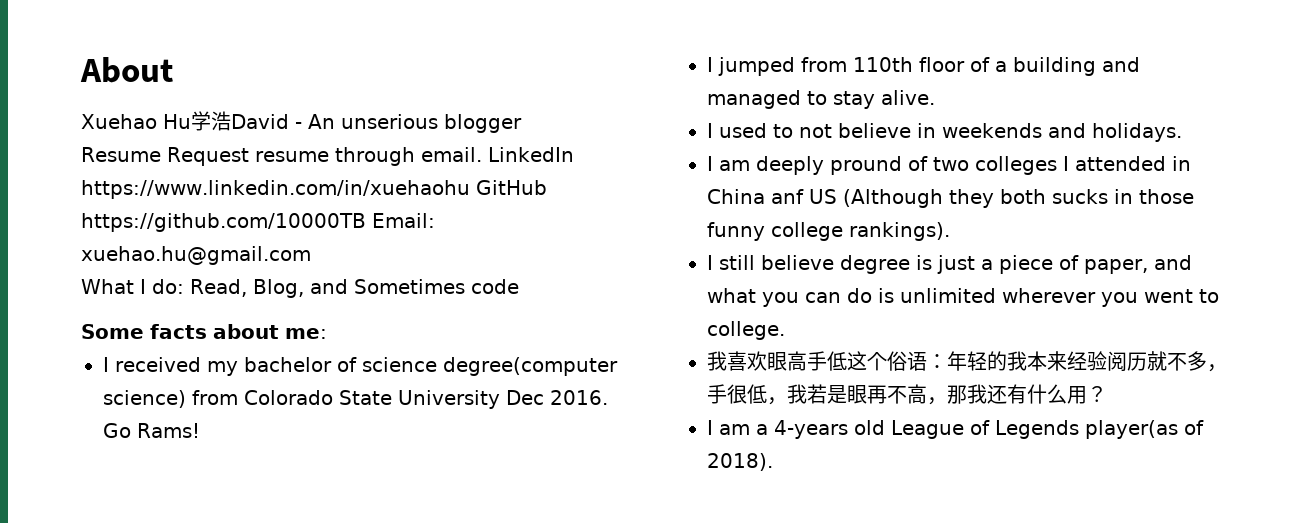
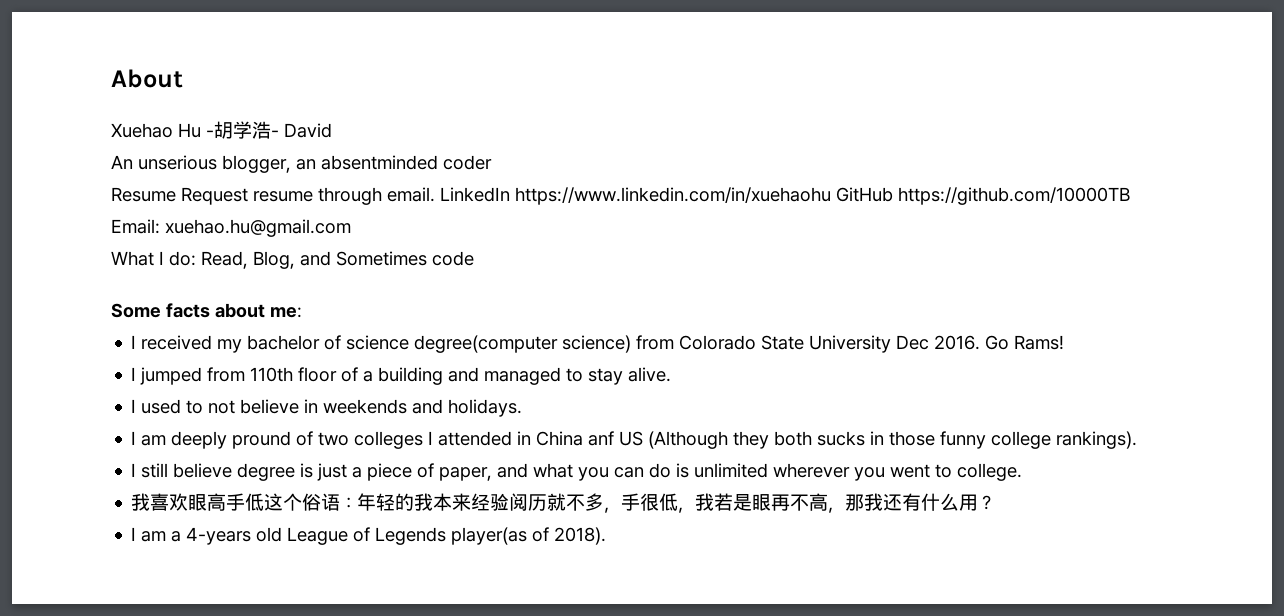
- Xuehao Hu学浩David - An unserious blogger
+ Xuehao Hu -胡学浩- David
+ An unserious blogger, an absentminded coder

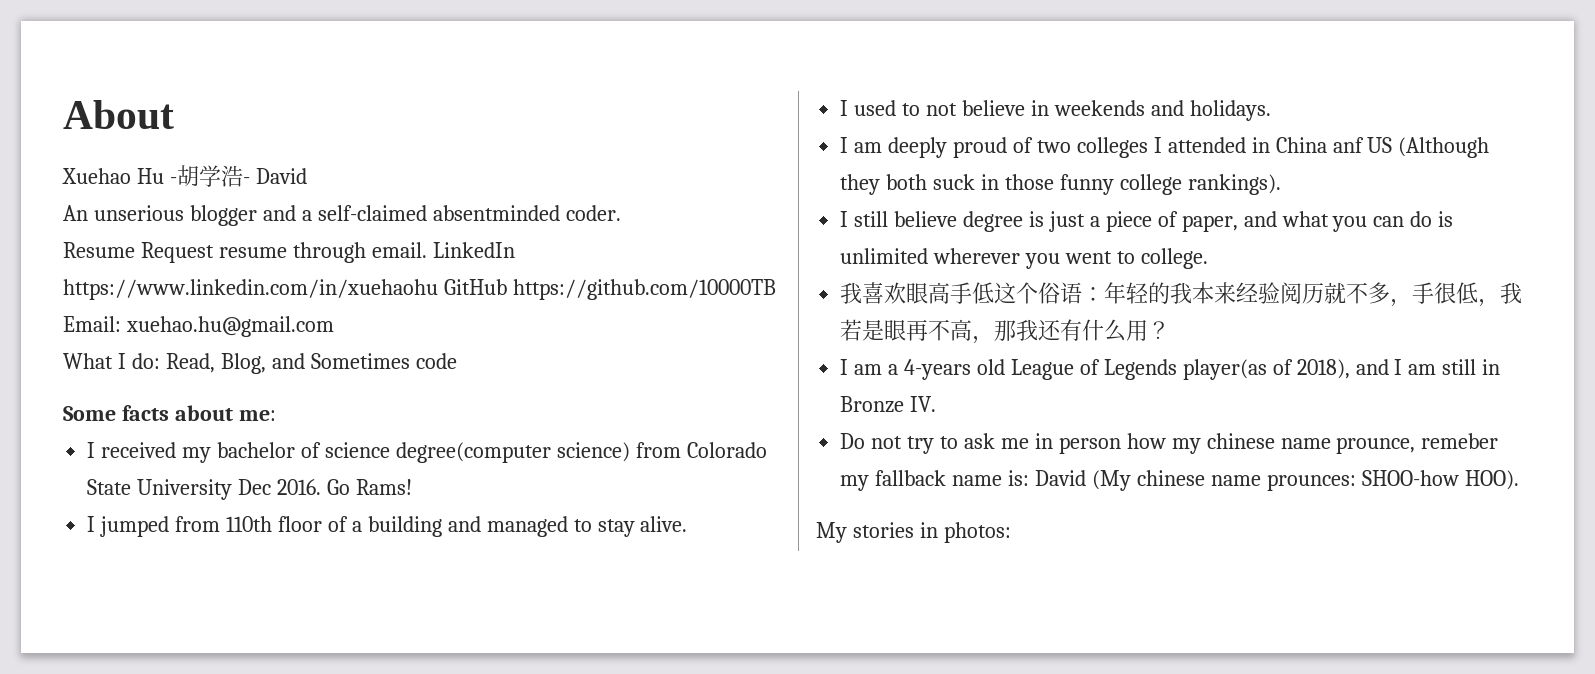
- An unserious blogger, an absentminded coder
+ An unserious blogger and a self-claimed absentminded coder.
- I am deeply pround of two colleges I attended in China anf US (Although they both sucks in those funny college rankings).
+ I am deeply proud of two colleges I attended in China anf US (Although they both suck in those funny college rankings).
- I am a 4-years old League of Legends player(as of 2018).
+ I am a 4-years old League of Legends player(as of 2018), and I am still in Bronze IV.
+ Do not try to ask me in person how my chinese name prounce, remeber my fallback name is: David (My chinese name prounces: SHOO-how HOO).
+ My stories in photos:

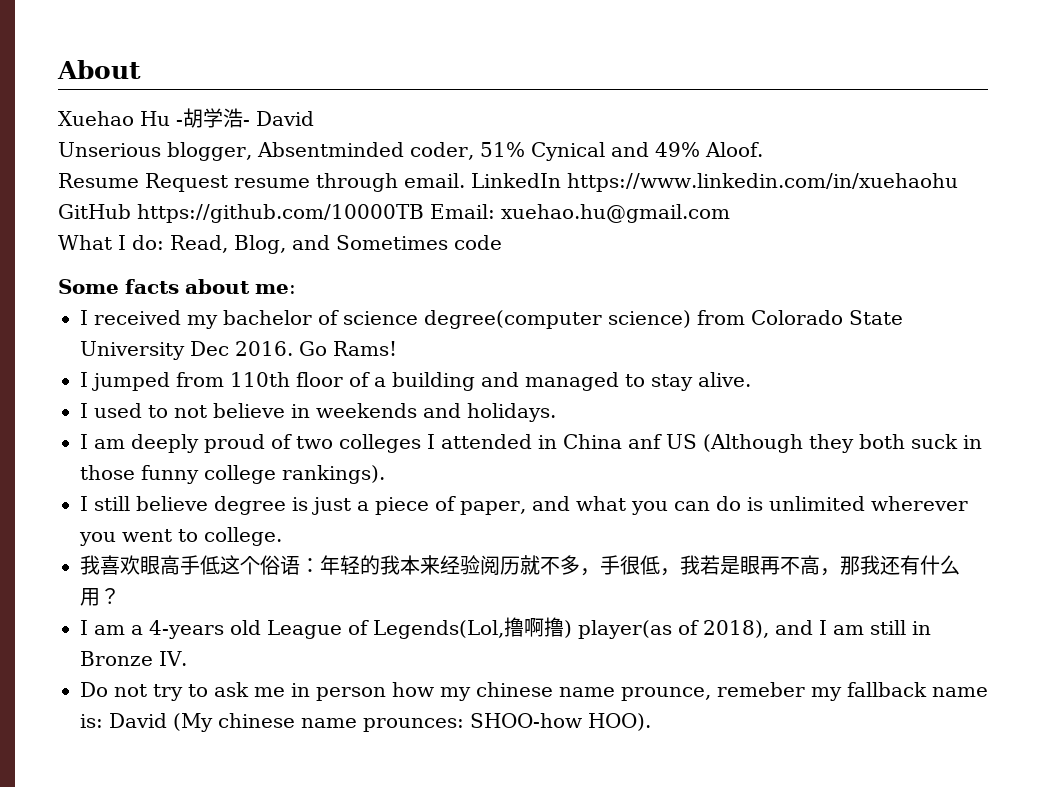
- An unserious blogger and a self-claimed absentminded coder.
+ Unserious blogger, Absentminded coder, 51% Cynical and 49% Aloof.
- I am a 4-years old League of Legends player(as of 2018), and I am still in Bronze IV.
+ I am a 4-years old League of Legends(Lol,撸啊撸) player(as of 2018), and I am still in Bronze IV.
- My stories in photos:

